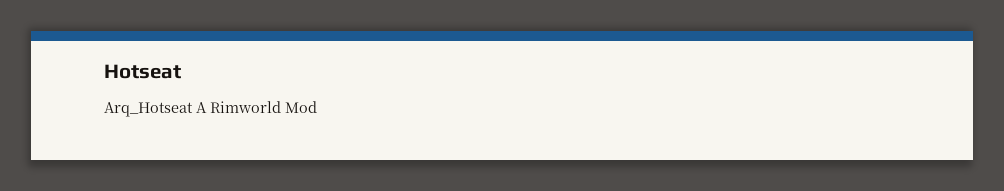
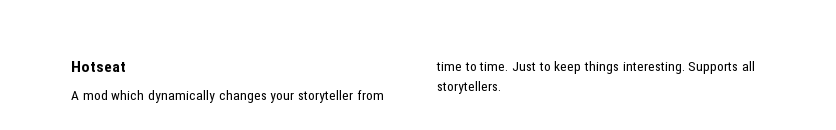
- Arq_Hotseat A Rimworld Mod
+ A mod which dynamically changes your storyteller from time to time. Just to keep things interesting. Supports all storytellers.

